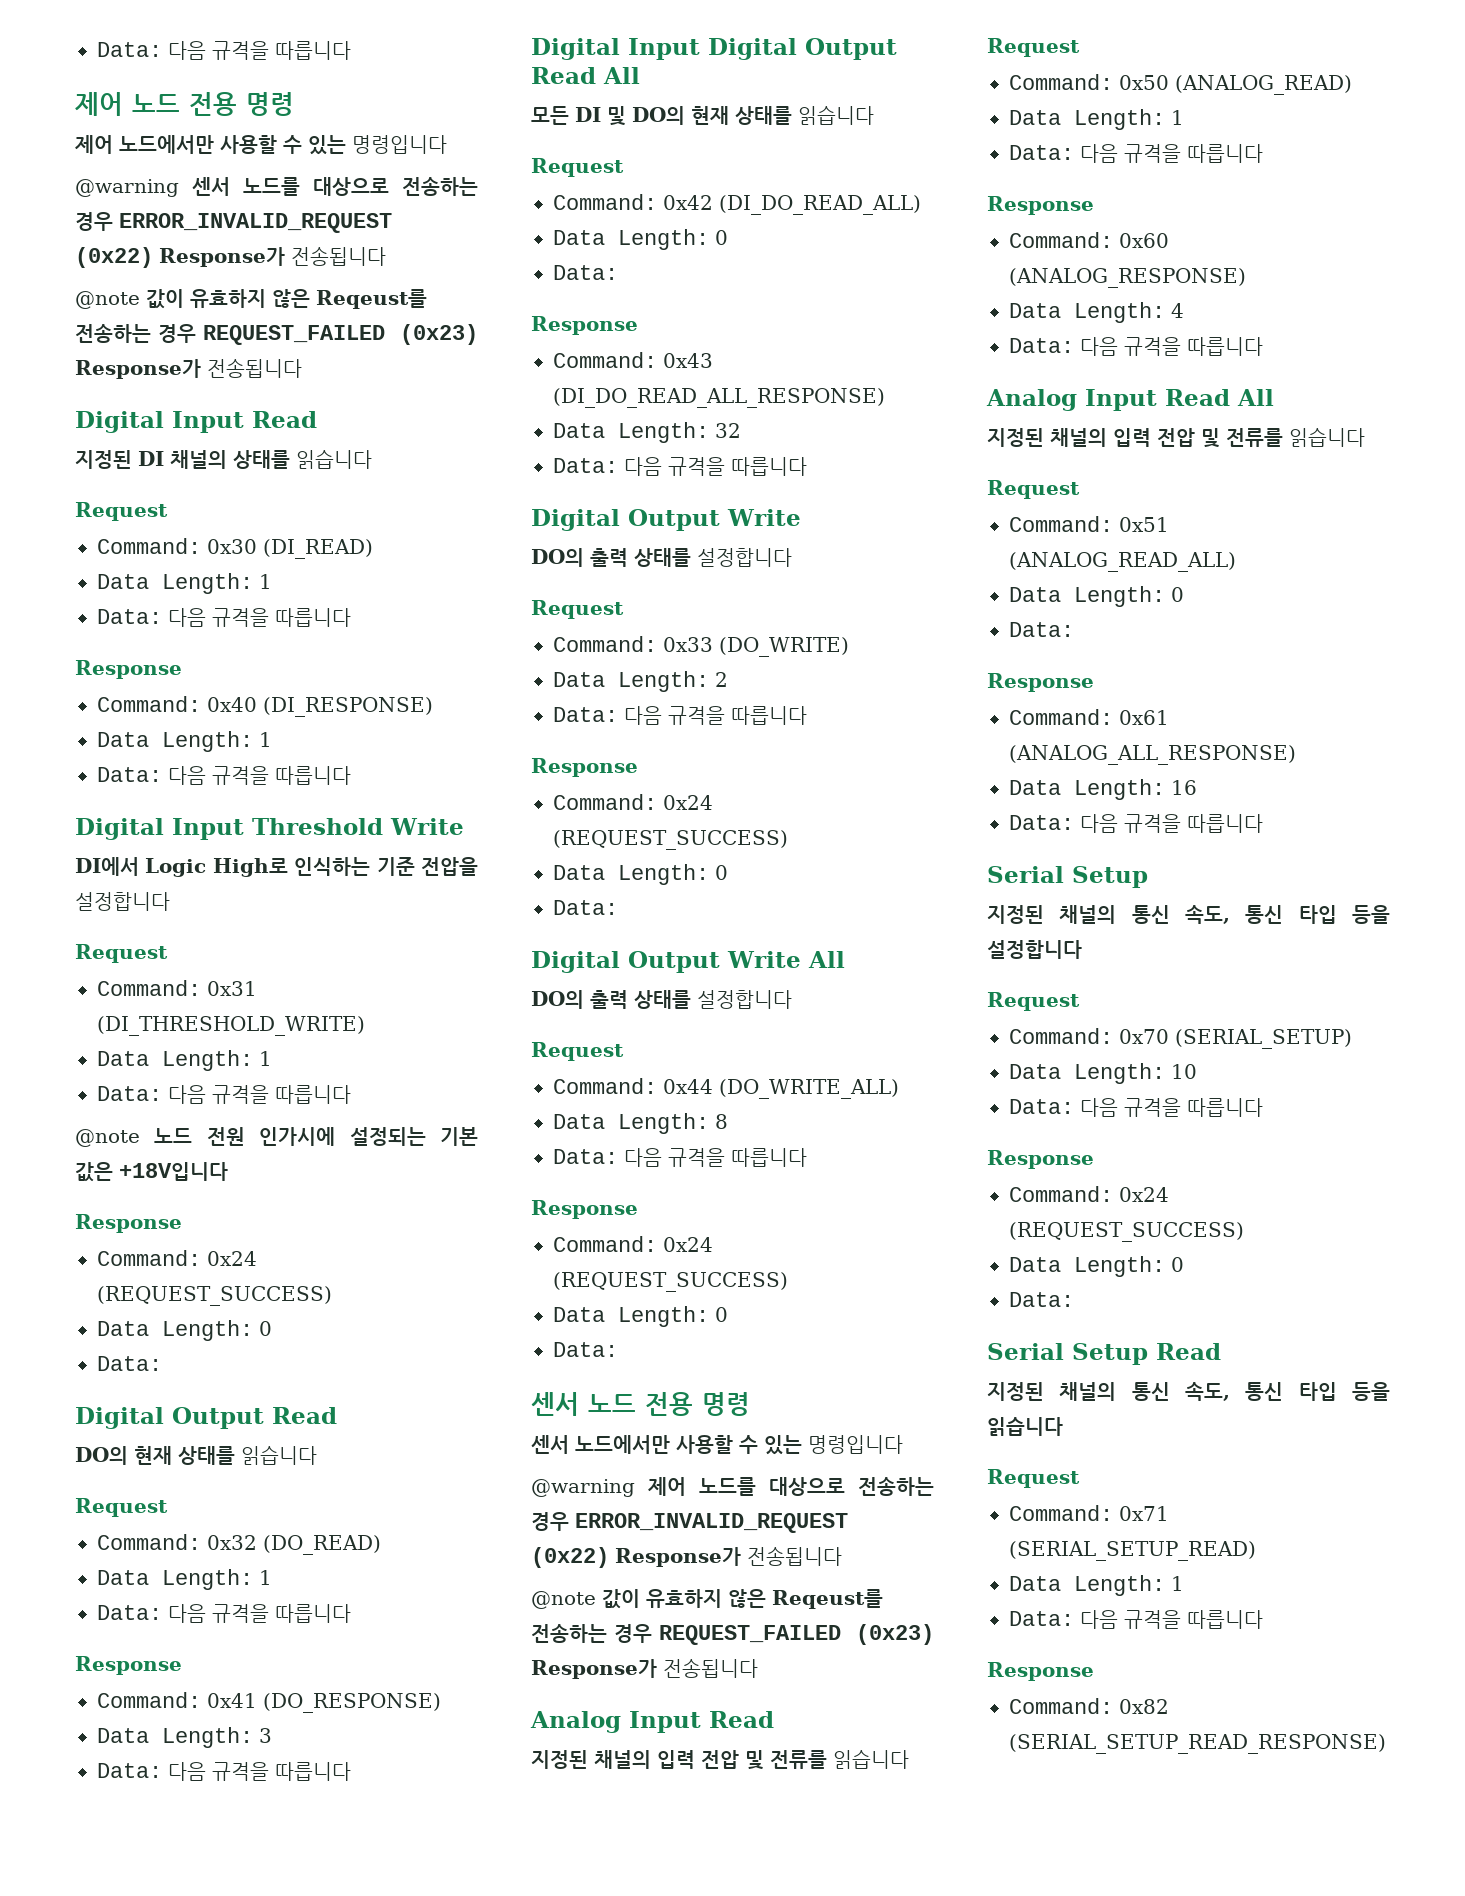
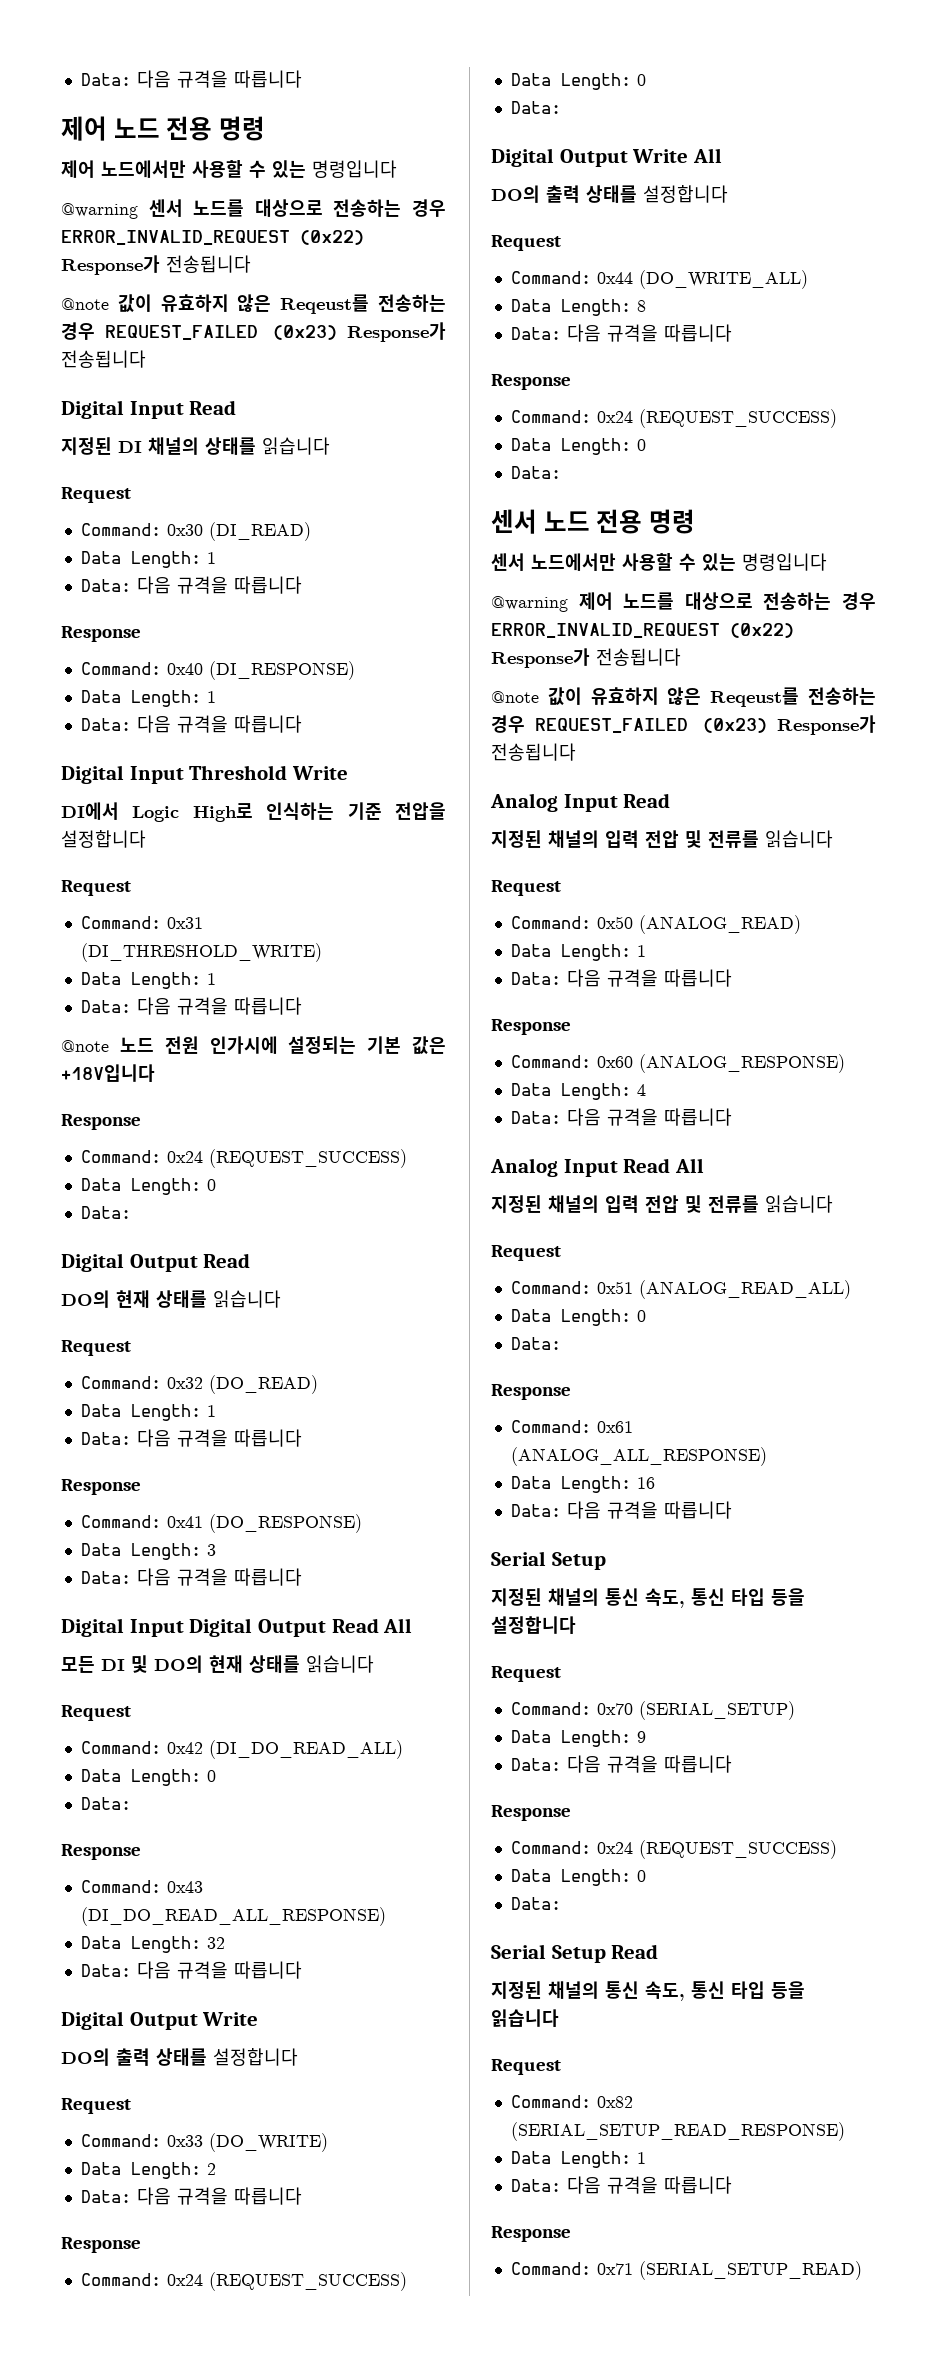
- Data Length: 10
+ Data Length: 9
- Command: 0x71 (SERIAL_SETUP_READ)
+ Command: 0x82 (SERIAL_SETUP_READ_RESPONSE)
  Data Length: 1
  Data: 다음 규격을 따릅니다
  Response
- Command: 0x82 (SERIAL_SETUP_READ_RESPONSE)
+ Command: 0x71 (SERIAL_SETUP_READ)

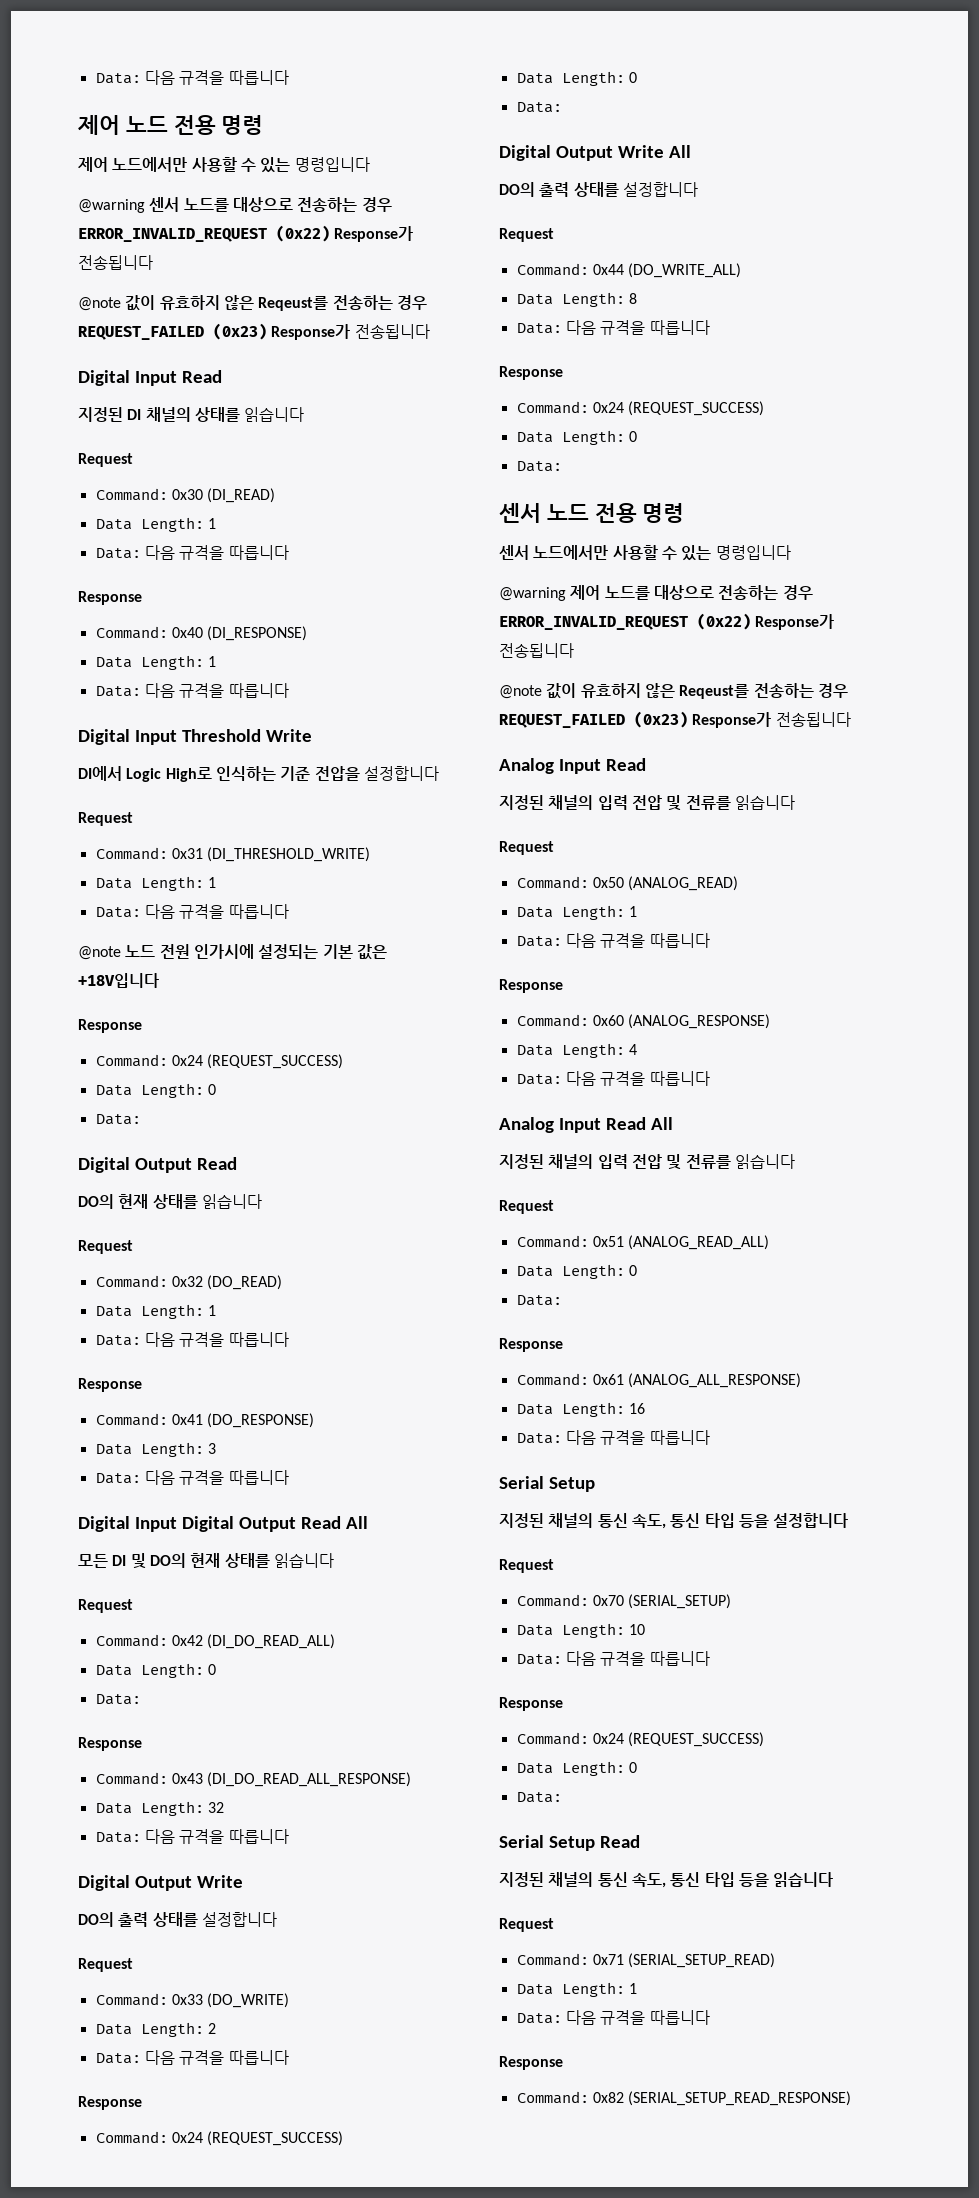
- Data Length: 9
+ Data Length: 10
- Command: 0x82 (SERIAL_SETUP_READ_RESPONSE)
+ Command: 0x71 (SERIAL_SETUP_READ)
  Data Length: 1
  Data: 다음 규격을 따릅니다
  Response
- Command: 0x71 (SERIAL_SETUP_READ)
+ Command: 0x82 (SERIAL_SETUP_READ_RESPONSE)

